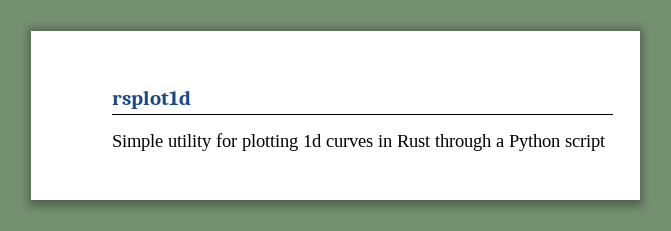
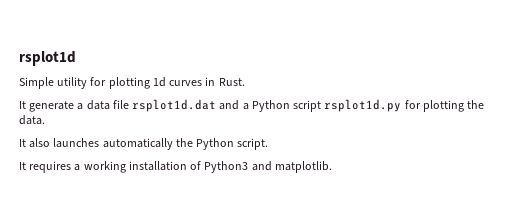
- Simple utility for plotting 1d curves in Rust through a Python script
+ Simple utility for plotting 1d curves in Rust.
+ It generate a data file rsplot1d.dat and a Python script rsplot1d.py for plotting the data.
+ It also launches automatically the Python script.
+ It requires a working installation of Python3 and matplotlib.

